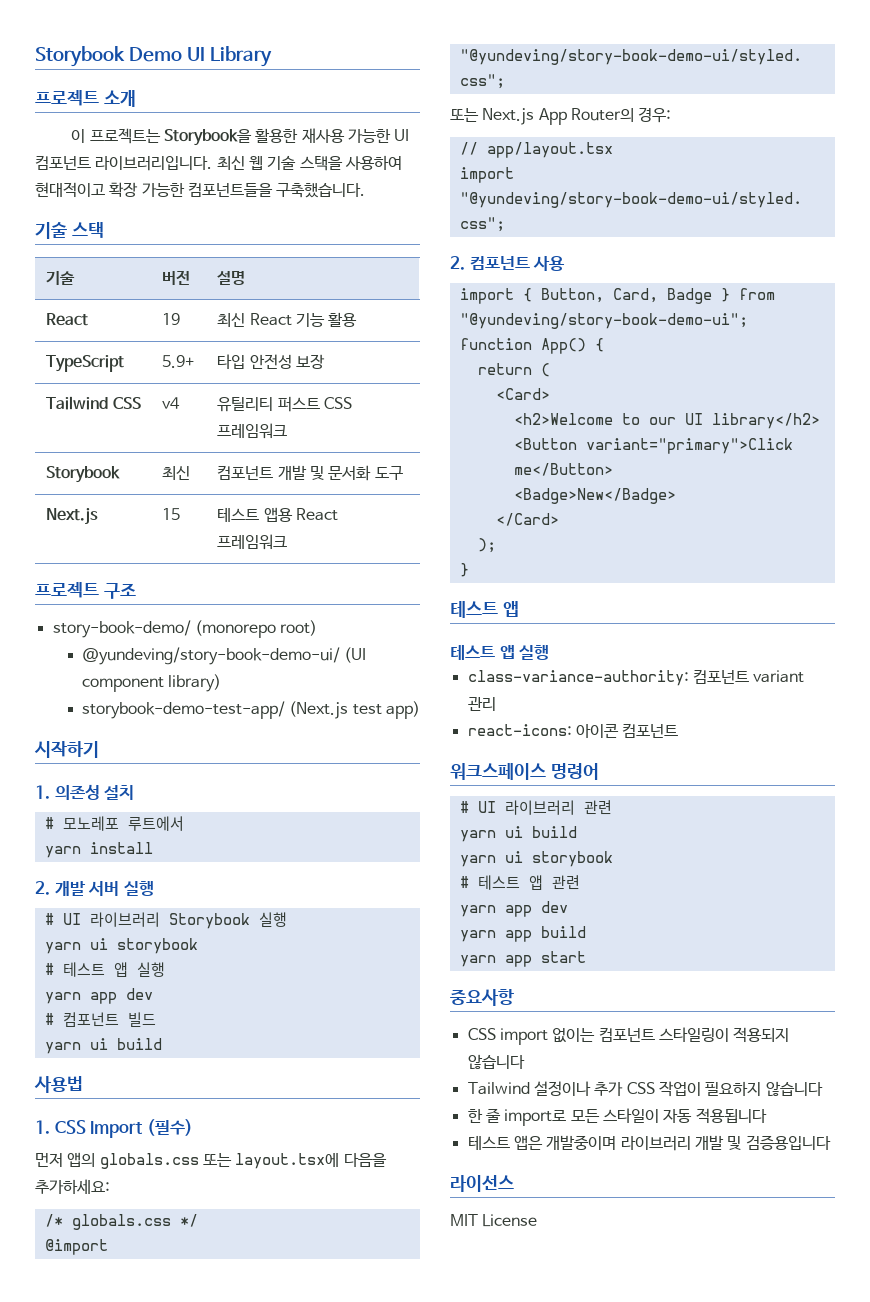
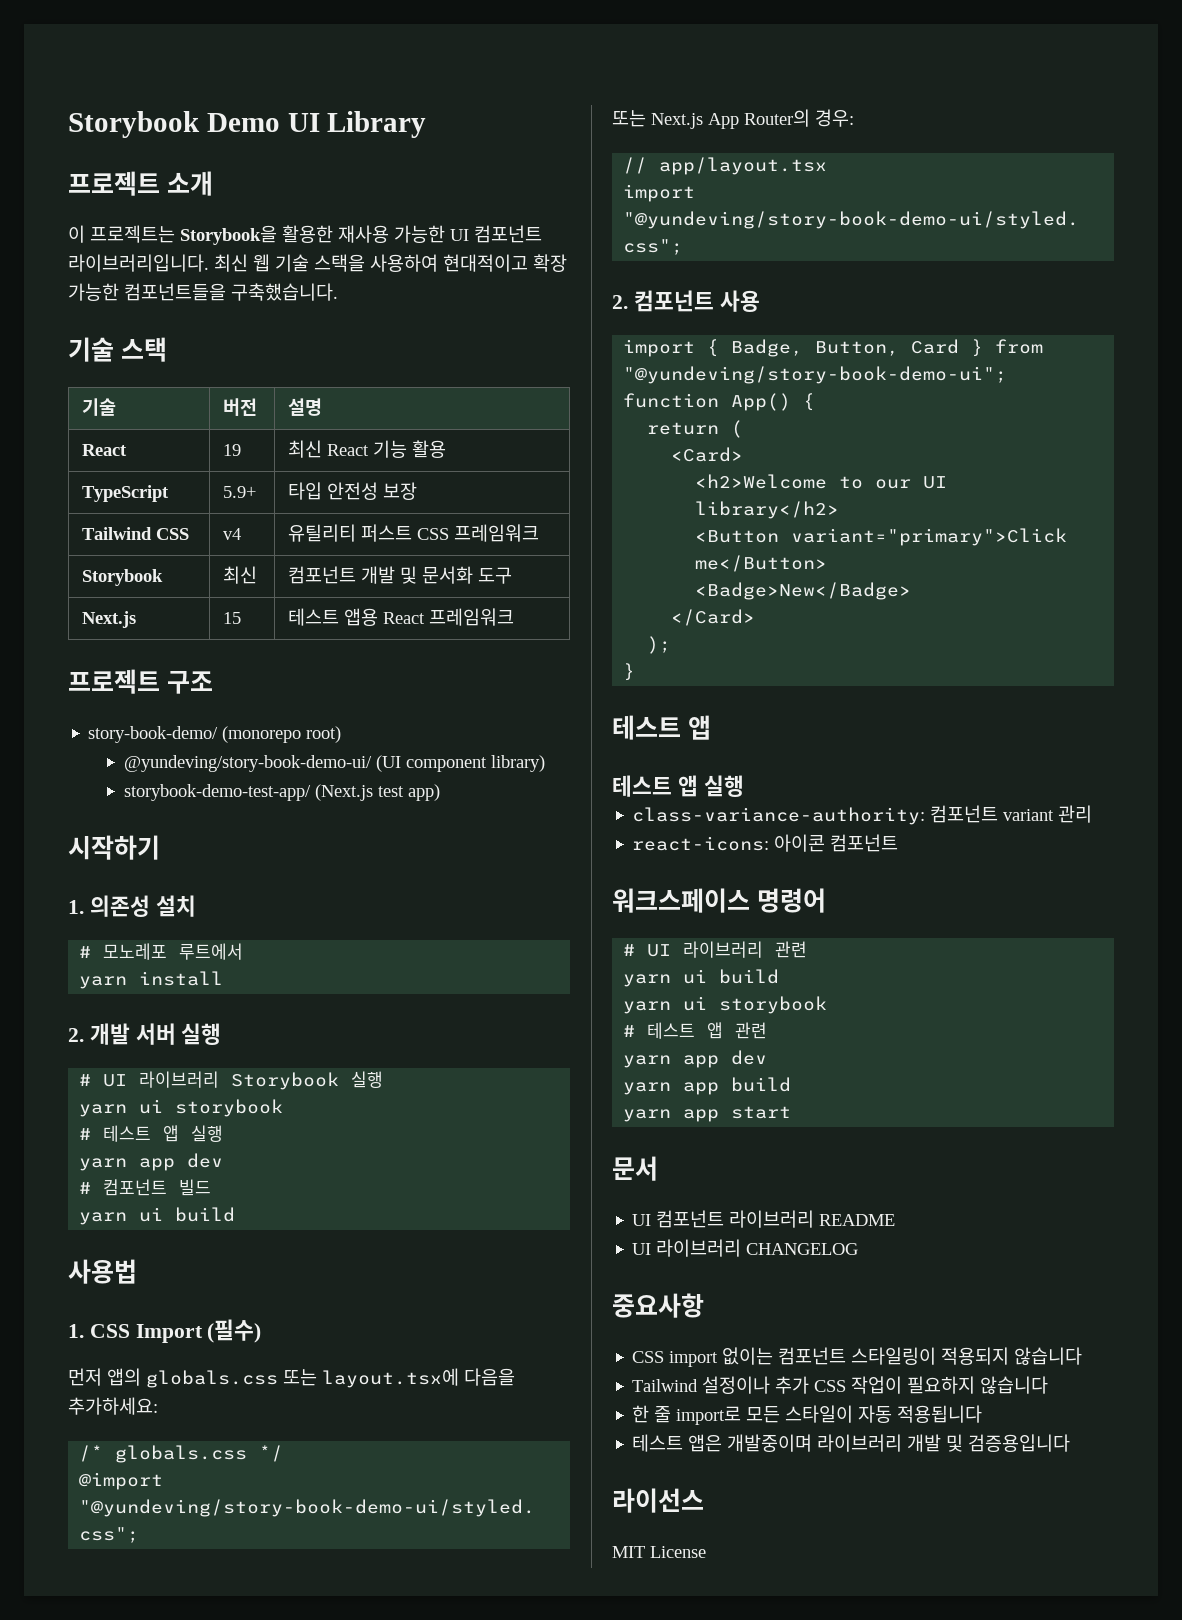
- import { Button, Card, Badge } from "@yundeving/story-book-demo-ui";
+ import { Badge, Button, Card } from "@yundeving/story-book-demo-ui";
+ 문서
+ UI 컴포넌트 라이브러리 README
+ UI 라이브러리 CHANGELOG

